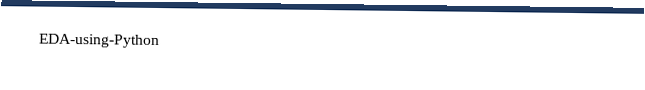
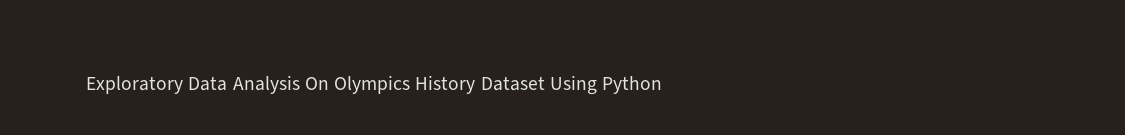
- EDA-using-Python
+ Exploratory Data Analysis On Olympics History Dataset Using Python

